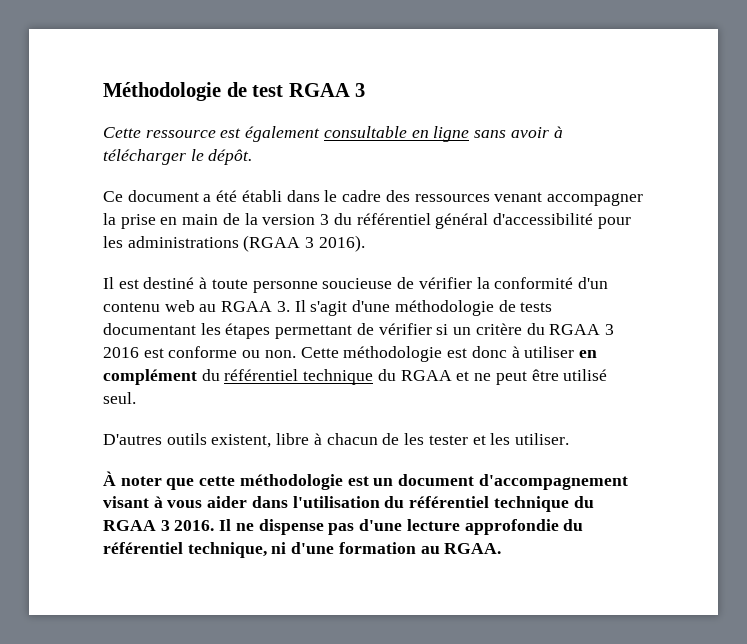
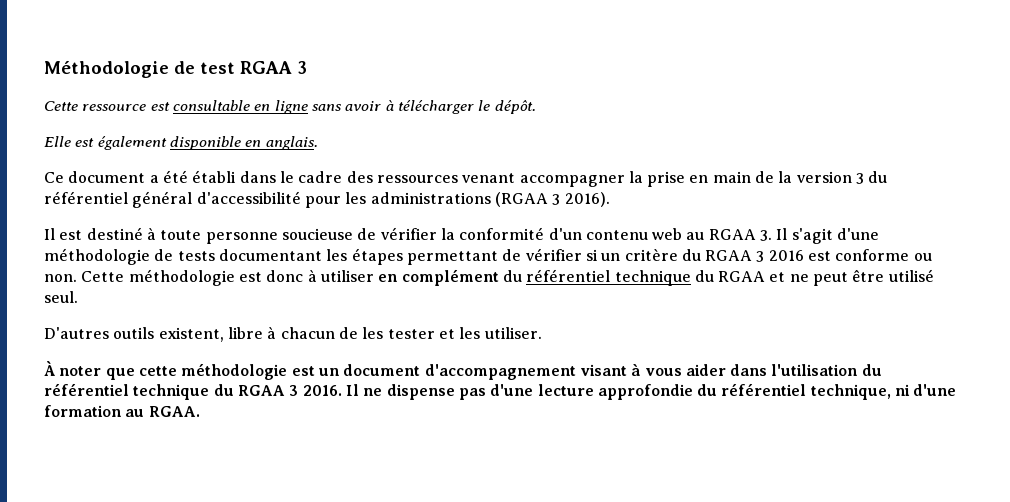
- Cette ressource est également consultable en ligne sans avoir à télécharger le dépôt.
+ Cette ressource est consultable en ligne sans avoir à télécharger le dépôt.
+ Elle est également disponible en anglais.

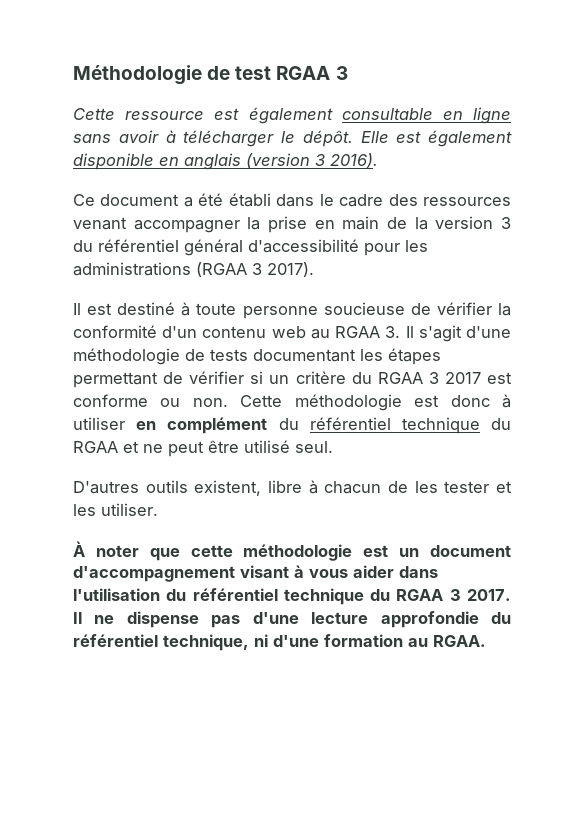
- Cette ressource est consultable en ligne sans avoir à télécharger le dépôt.
- Elle est également disponible en anglais.
+ Cette ressource est également consultable en ligne sans avoir à télécharger le dépôt. Elle est également disponible en anglais (version 3 2016).
- Ce document a été établi dans le cadre des ressources venant accompagner la prise en main de la version 3 du référentiel général d'accessibilité pour les administrations (RGAA 3 2016).
+ Ce document a été établi dans le cadre des ressources venant accompagner la prise en main de la version 3 du référentiel général d'accessibilité pour les administrations (RGAA 3 2017).
- Il est destiné à toute personne soucieuse de vérifier la conformité d'un contenu web au RGAA 3. Il s'agit d'une méthodologie de tests documentant les étapes permettant de vérifier si un critère du RGAA 3 2016 est conforme ou non.
+ Il est destiné à toute personne soucieuse de vérifier la conformité d'un contenu web au RGAA 3. Il s'agit d'une méthodologie de tests documentant les étapes permettant de vérifier si un critère du RGAA 3 2017 est conforme ou non.
- À noter que cette méthodologie est un document d'accompagnement visant à vous aider dans l'utilisation du référentiel technique du RGAA 3 2016.
+ À noter que cette méthodologie est un document d'accompagnement visant à vous aider dans l'utilisation du référentiel technique du RGAA 3 2017.

